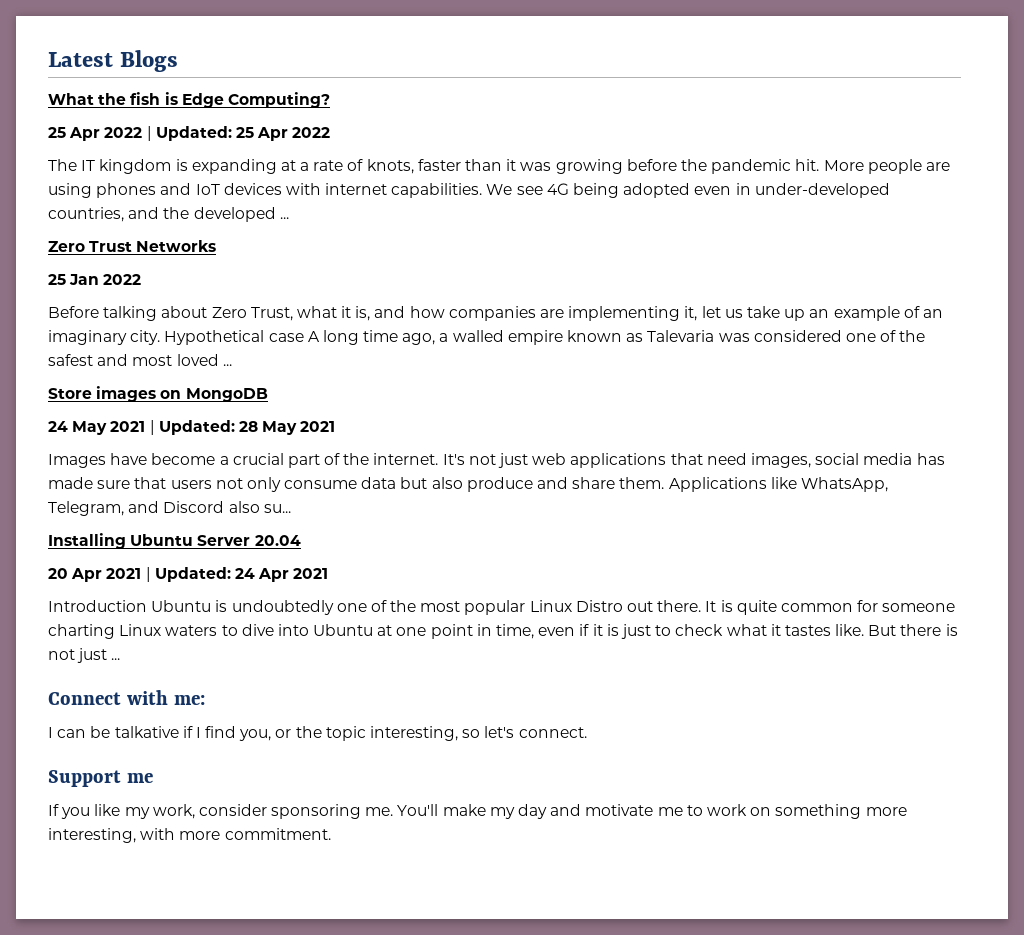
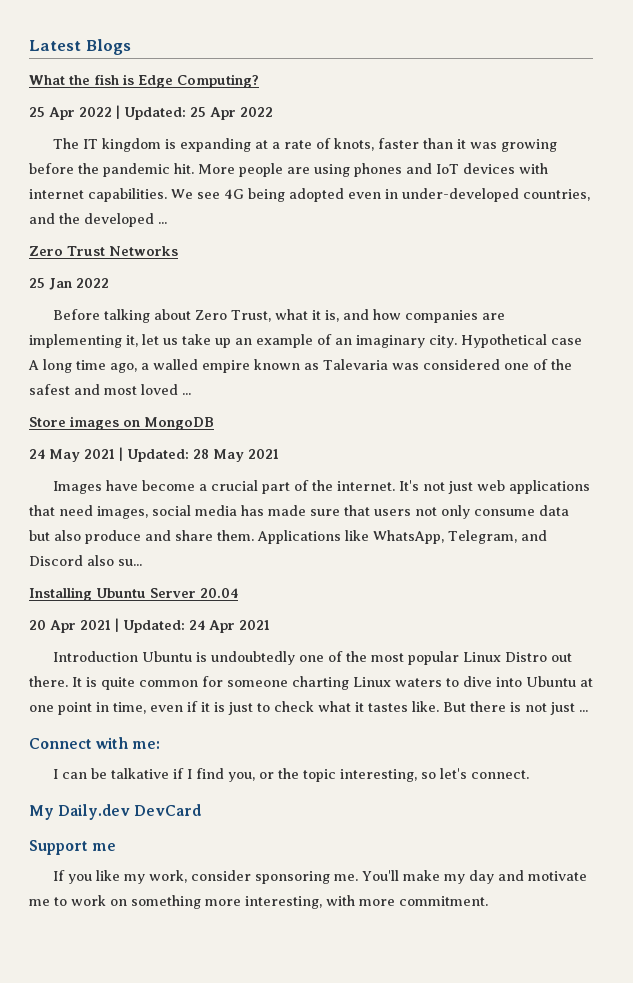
+ My Daily.dev DevCard

